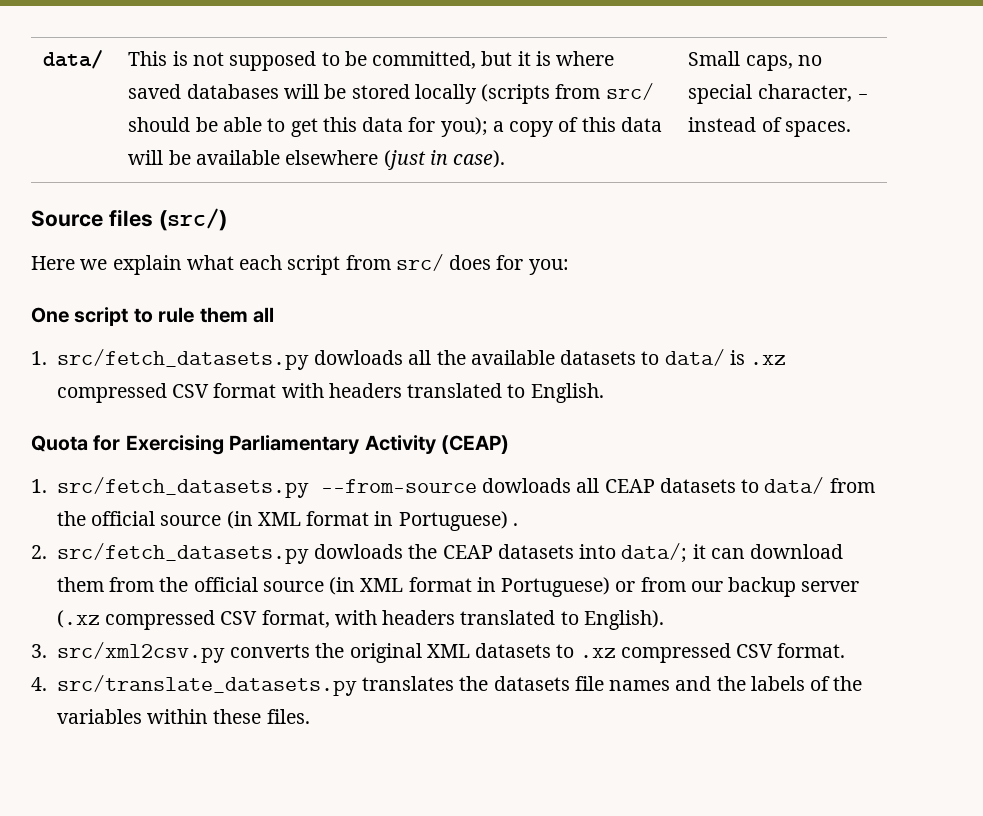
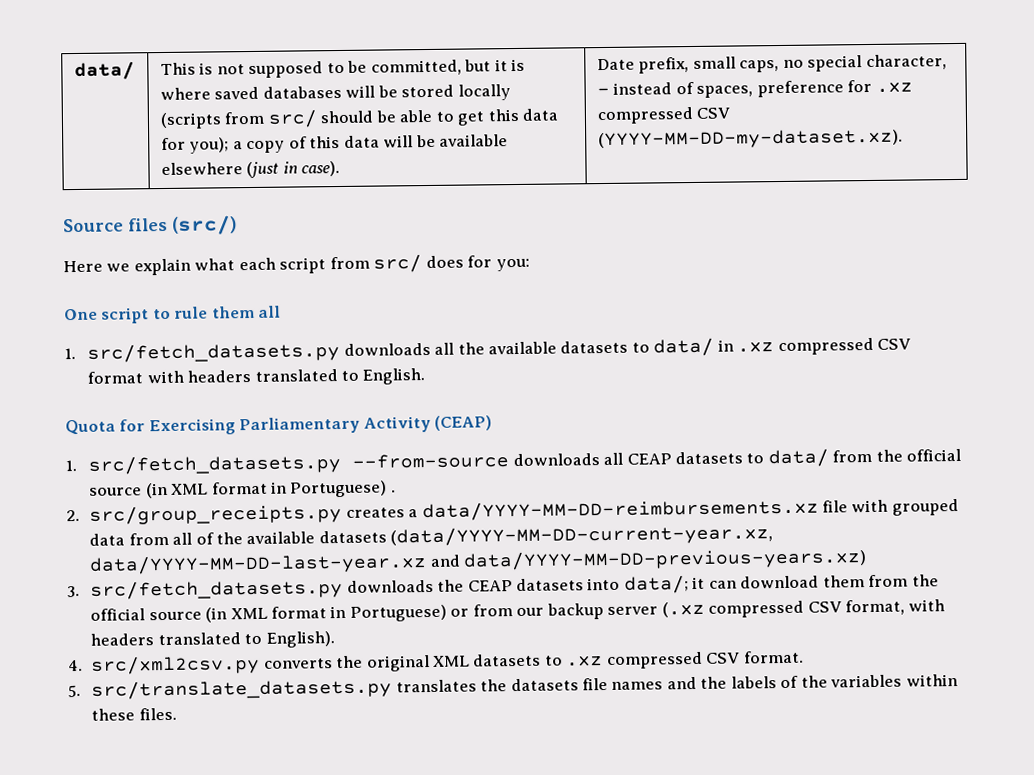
- Small caps, no special character, - instead of spaces.
+ Date prefix, small caps, no special character, - instead of spaces, preference for .xz compressed CSV (YYYY-MM-DD-my-dataset.xz).
- 1. src/fetch_datasets.py dowloads all the available datasets to data/ is .xz compressed CSV format with headers translated to English.
+ 1. src/fetch_datasets.py downloads all the available datasets to data/ in .xz compressed CSV format with headers translated to English.
- 1. src/fetch_datasets.py --from-source dowloads all CEAP datasets to data/ from the official source (in XML format in Portuguese) .
+ 1. src/fetch_datasets.py --from-source downloads all CEAP datasets to data/ from the official source (in XML format in Portuguese) .
- 2. src/fetch_datasets.py dowloads the CEAP datasets into data/; it can download them from the official source (in XML format in Portuguese) or from our backup server (.xz compressed CSV format, with headers translated to English).
+ 2. src/group_receipts.py creates a data/YYYY-MM-DD-reimbursements.xz file with grouped data from all of the available datasets (data/YYYY-MM-DD-current-year.xz, data/YYYY-MM-DD-last-year.xz and data/YYYY-MM-DD-previous-years.xz)
+ 3. src/fetch_datasets.py downloads the CEAP datasets into data/; it can download them from the official source (in XML format in Portuguese) or from our backup server (.xz compressed CSV format, with headers translated to English).
- 3. src/xml2csv.py converts the original XML datasets to .xz compressed CSV format.
+ 4. src/xml2csv.py converts the original XML datasets to .xz compressed CSV format.
- 4. src/translate_datasets.py translates the datasets file names and the labels of the variables within these files.
+ 5. src/translate_datasets.py translates the datasets file names and the labels of the variables within these files.

